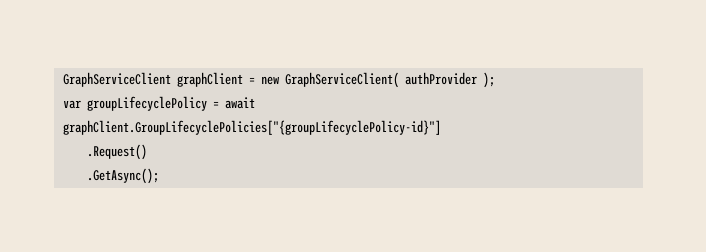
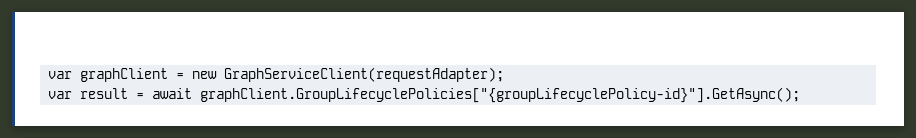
- GraphServiceClient graphClient = new GraphServiceClient( authProvider );
- var groupLifecyclePolicy = await graphClient.GroupLifecyclePolicies["{groupLifecyclePolicy-id}"]
- .Request()
- .GetAsync();
+ var graphClient = new GraphServiceClient(requestAdapter);
+ var result = await graphClient.GroupLifecyclePolicies["{groupLifecyclePolicy-id}"].GetAsync();

